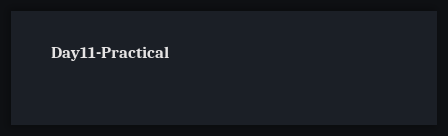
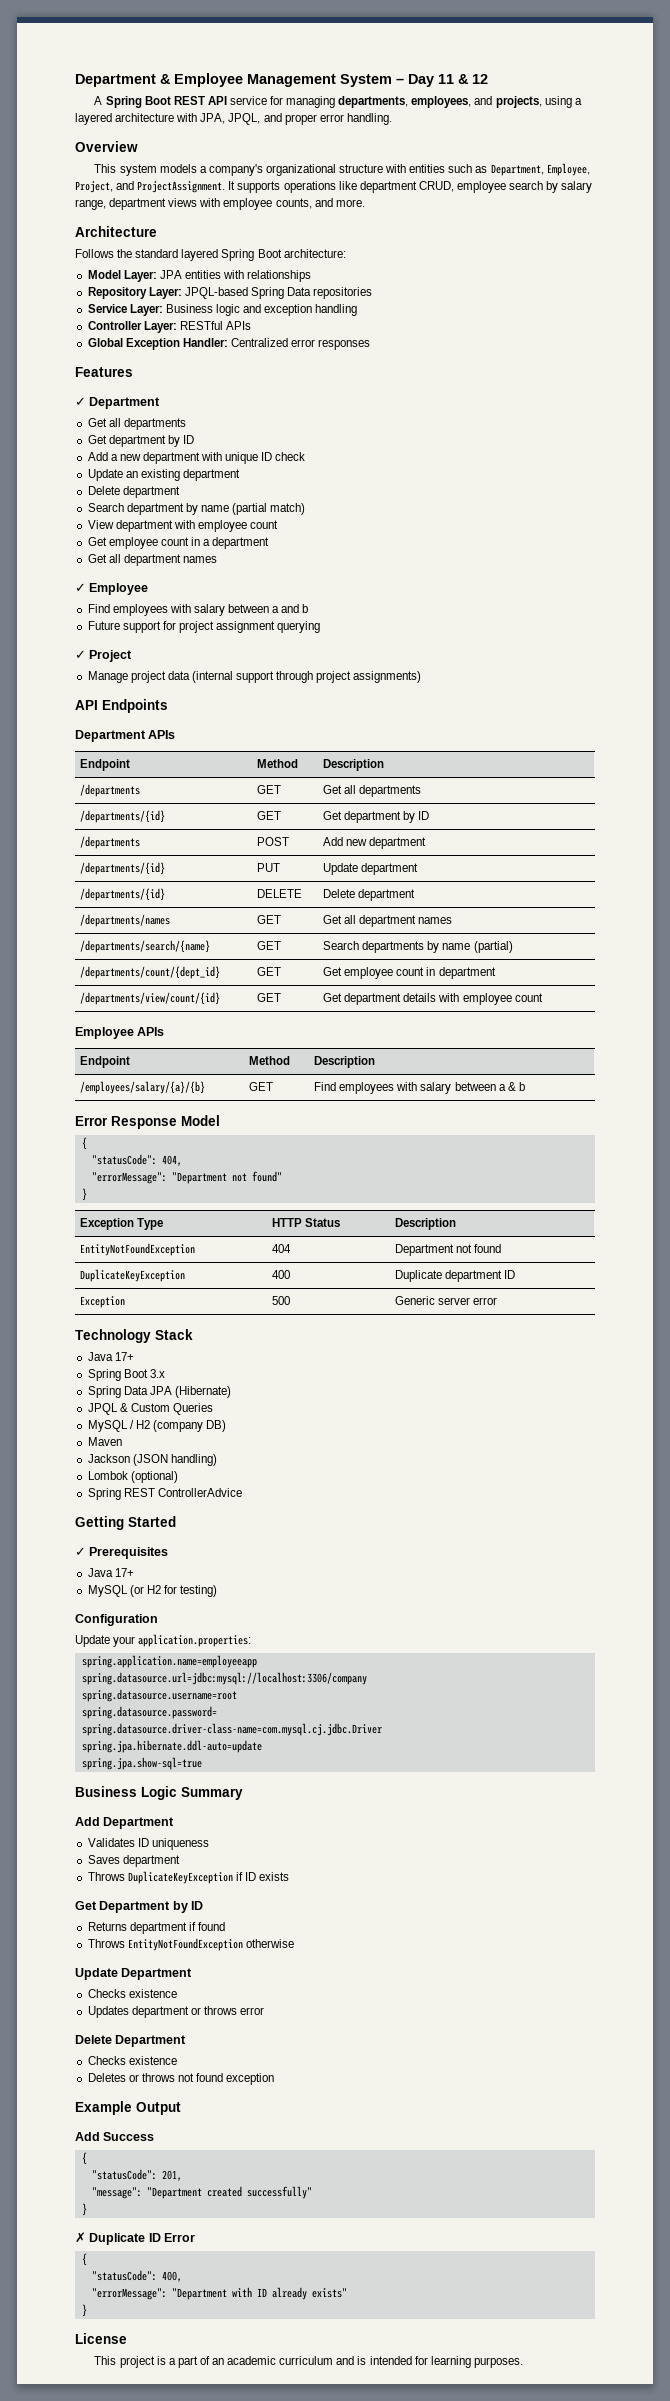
- Day11-Practical
+ Department & Employee Management System – Day 11 & 12
+ A Spring Boot REST API service for managing departments, employees, and projects, using a layered architecture with JPA, JPQL, and proper error handling.
+ Overview
+ This system models a company's organizational structure with entities such as Department, Employee, Project, and ProjectAssignment. It supports operations like department CRUD, employee search by salary range, department views with employee counts, and more.
+ Architecture
+ Follows the standard layered Spring Boot architecture:
+ Model Layer: JPA entities with relationships
+ Repository Layer: JPQL-based Spring Data repositories
+ Service Layer: Business logic and exception handling
+ Controller Layer: RESTful APIs
+ Global Exception Handler: Centralized error responses
+ Features
+ ✓ Department
+ Get all departments
+ Get department by ID
+ Add a new department with unique ID check
+ Update an existing department
+ Delete department
+ Search department by name (partial match)
+ View department with employee count
+ Get employee count in a department
+ Get all department names
+ ✓ Employee
+ Find employees with salary between a and b
+ Future support for project assignment querying
+ ✓ Project
+ Manage project data (internal support through project assignments)
+ API Endpoints
+ Department APIs
+ Endpoint | Method | Description
+ /departments | GET | Get all departments
+ /departments/{id} | GET | Get department by ID
+ /departments | POST | Add new department
+ /departments/{id} | PUT | Update department
+ /departments/{id} | DELETE | Delete department
+ /departments/names | GET | Get all department names
+ /departments/search/{name} | GET | Search departments by name (partial)
+ /departments/count/{dept_id} | GET | Get employee count in department
+ /departments/view/count/{id} | GET | Get department details with employee count
+ Employee APIs
+ Endpoint | Method | Description
+ /employees/salary/{a}/{b} | GET | Find employees with salary between a & b
+ Error Response Model
+ {
+ "statusCode": 404,
+ "errorMessage": "Department not found"
+ }
+ Exception Type | HTTP Status | Description
+ EntityNotFoundException | 404 | Department not found
+ DuplicateKeyException | 400 | Duplicate department ID
+ Exception | 500 | Generic server error
+ Technology Stack
+ Java 17+
+ Spring Boot 3.x
+ Spring Data JPA (Hibernate)
+ JPQL & Custom Queries
+ MySQL / H2 (company DB)
+ Maven
+ Jackson (JSON handling)
+ Lombok (optional)
+ Spring REST ControllerAdvice
+ Getting Started
+ ✓ Prerequisites
+ Java 17+
+ MySQL (or H2 for testing)
+ Configuration
+ Update your application.properties:
+ spring.application.name=employeeapp
+ spring.datasource.url=jdbc:mysql://localhost:3306/company
+ spring.datasource.username=root
+ spring.datasource.password=
+ spring.datasource.driver-class-name=com.mysql.cj.jdbc.Driver
+ spring.jpa.hibernate.ddl-auto=update
+ spring.jpa.show-sql=true
+ Business Logic Summary
+ Add Department
+ Validates ID uniqueness
+ Saves department
+ Throws DuplicateKeyException if ID exists
+ Get Department by ID
+ Returns department if found
+ Throws EntityNotFoundException otherwise
+ Update Department
+ Checks existence
+ Updates department or throws error
+ Delete Department
+ Checks existence
+ Deletes or throws not found exception
+ Example Output
+ Add Success
+ {
+ "statusCode": 201,
+ "message": "Department created successfully"
+ }
+ ✗ Duplicate ID Error
+ {
+ "statusCode": 400,
+ "errorMessage": "Department with ID already exists"
+ }
+ License
+ This project is a part of an academic curriculum and is intended for learning purposes.

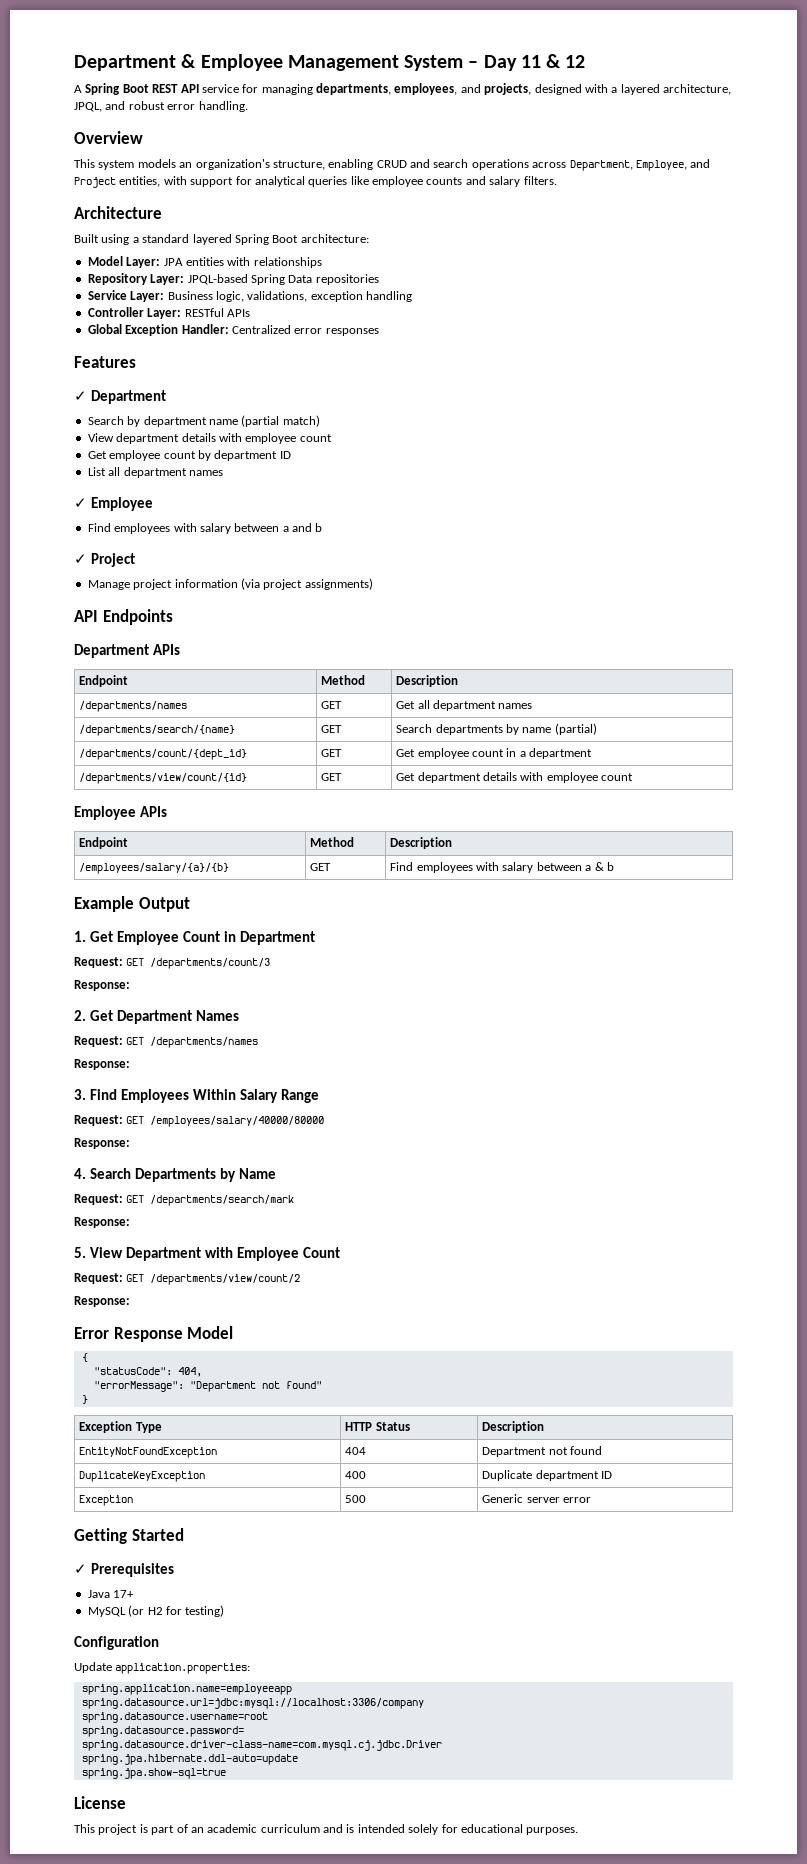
- A Spring Boot REST API service for managing departments, employees, and projects, using a layered architecture with JPA, JPQL, and proper error handling.
+ A Spring Boot REST API service for managing departments, employees, and projects, designed with a layered architecture, JPQL, and robust error handling.
- This system models a company's organizational structure with entities such as Department, Employee, Project, and ProjectAssignment. It supports operations like department CRUD, employee search by salary range, department views with employee counts, and more.
+ This system models an organization's structure, enabling CRUD and search operations across Department, Employee, and Project entities, with support for analytical queries like employee counts and salary filters.
  Architecture
- Follows the standard layered Spring Boot architecture:
+ Built using a standard layered Spring Boot architecture:
- Service Layer: Business logic and exception handling
+ Service Layer: Business logic, validations, exception handling
  ✓ Department
- Get all departments
- Get department by ID
- Add a new department with unique ID check
- Update an existing department
- Delete department
- Search department by name (partial match)
+ Search by department name (partial match)
- View department with employee count
+ View department details with employee count
- Get employee count in a department
- Get all department names
+ Get employee count by department ID
+ List all department names
- Future support for project assignment querying
- Manage project data (internal support through project assignments)
+ Manage project information (via project assignments)
- /departments | GET | Get all departments
- /departments/{id} | GET | Get department by ID
- /departments | POST | Add new department
- /departments/{id} | PUT | Update department
- /departments/{id} | DELETE | Delete department
- /departments/count/{dept_id} | GET | Get employee count in department
+ /departments/count/{dept_id} | GET | Get employee count in a department
+ Example Output
+ 1. Get Employee Count in Department
+ Request: GET /departments/count/3
+ Response:
+ 2. Get Department Names
+ Request: GET /departments/names
+ Response:
+ 3. Find Employees Within Salary Range
+ Request: GET /employees/salary/40000/80000
+ Response:
+ 4. Search Departments by Name
+ Request: GET /departments/search/mark
+ Response:
+ 5. View Department with Employee Count
+ Request: GET /departments/view/count/2
+ Response:
- Technology Stack
- Java 17+
- Spring Boot 3.x
- Spring Data JPA (Hibernate)
- JPQL & Custom Queries
- MySQL / H2 (company DB)
- Maven
- Jackson (JSON handling)
- Lombok (optional)
- Spring REST ControllerAdvice
- Update your application.properties:
+ Update application.properties:
- Business Logic Summary
- Add Department
- Validates ID uniqueness
- Saves department
- Throws DuplicateKeyException if ID exists
- Get Department by ID
- Returns department if found
- Throws EntityNotFoundException otherwise
- Update Department
- Checks existence
- Updates department or throws error
- Delete Department
- Checks existence
- Deletes or throws not found exception
- Example Output
- Add Success
- {
- "statusCode": 201,
- "message": "Department created successfully"
- }
- ✗ Duplicate ID Error
- {
- "statusCode": 400,
- "errorMessage": "Department with ID already exists"
- }
- This project is a part of an academic curriculum and is intended for learning purposes.
+ This project is part of an academic curriculum and is intended solely for educational purposes.

